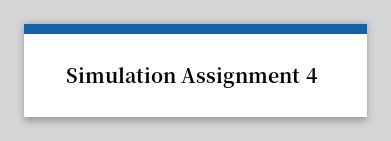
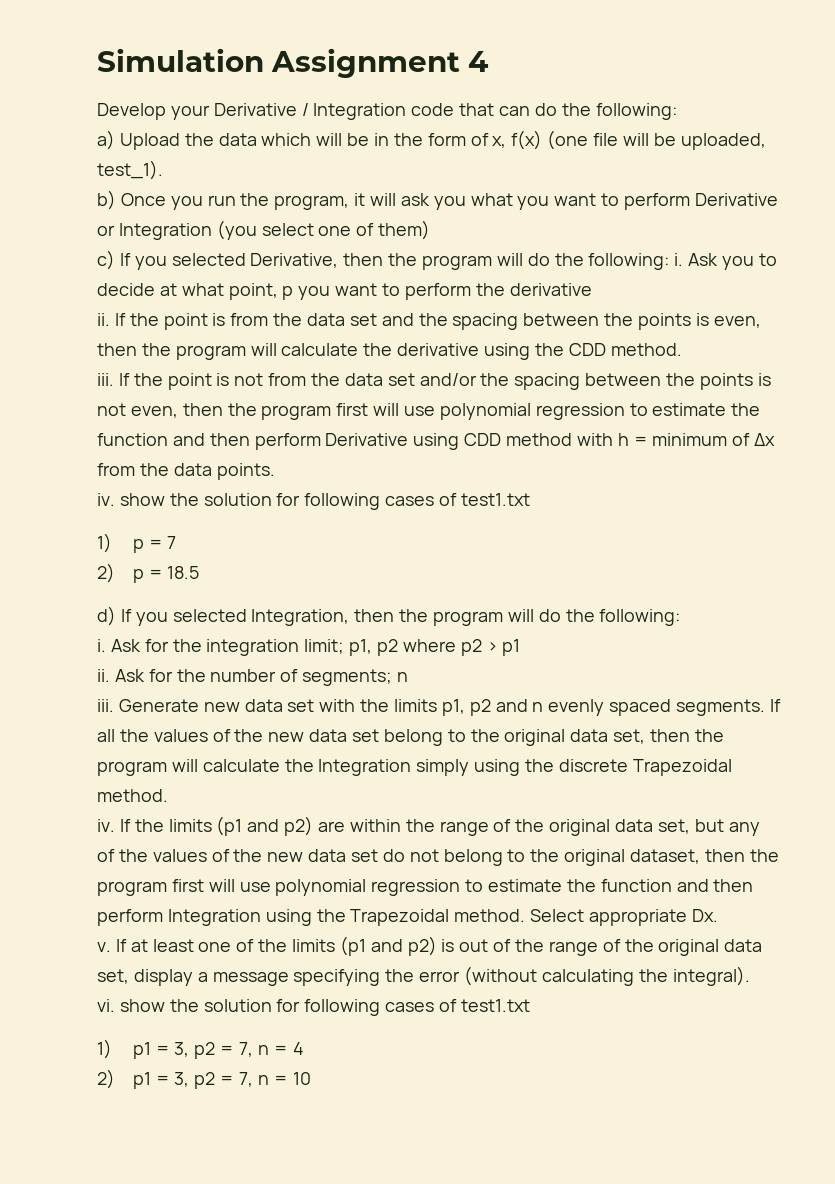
+ Develop your Derivative / Integration code that can do the following:
+ a) Upload the data which will be in the form of x, f(x) (one file will be uploaded, test_1).
+ b) Once you run the program, it will ask you what you want to perform Derivative or Integration (you select one of them)
+ c) If you selected Derivative, then the program will do the following: i. Ask you to decide at what point, p you want to perform the derivative
+ ii. If the point is from the data set and the spacing between the points is even, then the program will calculate the derivative using the CDD method.
+ iii. If the point is not from the data set and/or the spacing between the points is not even, then the program first will use polynomial regression to estimate the function and then perform Derivative using CDD method with h = minimum of Δx from the data points.
+ iv. show the solution for following cases of test1.txt
+ 1) p = 7
+ 2) p = 18.5
+ d) If you selected Integration, then the program will do the following:
+ i. Ask for the integration limit; p1, p2 where p2 > p1
+ ii. Ask for the number of segments; n
+ iii. Generate new data set with the limits p1, p2 and n evenly spaced segments. If all the values of the new data set belong to the original data set, then the program will calculate the Integration simply using the discrete Trapezoidal method.
+ iv. If the limits (p1 and p2) are within the range of the original data set, but any of the values of the new data set do not belong to the original dataset, then the program first will use polynomial regression to estimate the function and then perform Integration using the Trapezoidal method. Select appropriate Dx.
+ v. If at least one of the limits (p1 and p2) is out of the range of the original data set, display a message specifying the error (without calculating the integral).
+ vi. show the solution for following cases of test1.txt
+ 1) p1 = 3, p2 = 7, n = 4
+ 2) p1 = 3, p2 = 7, n = 10

